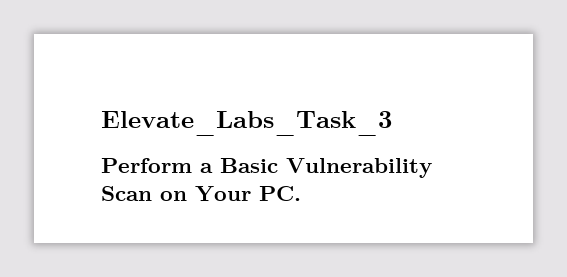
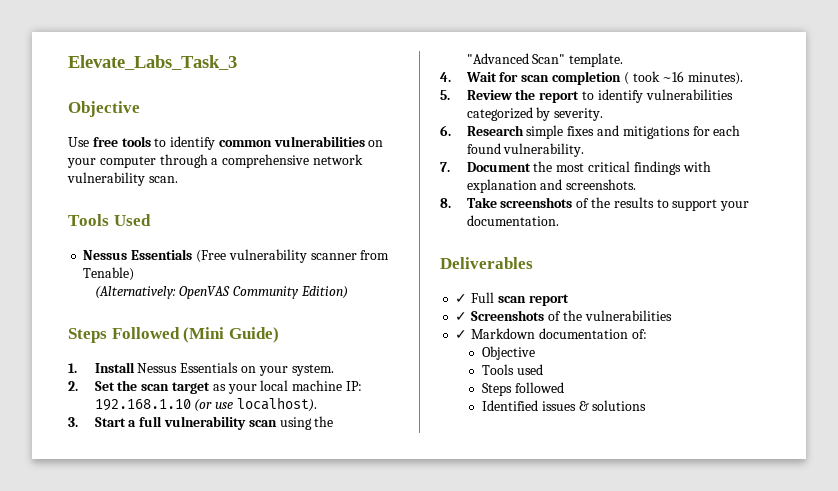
  Elevate_Labs_Task_3
- Perform a Basic Vulnerability Scan on Your PC.
+ Objective
+ Use free tools to identify common vulnerabilities on your computer through a comprehensive network vulnerability scan.
+ Tools Used
+ Nessus Essentials (Free vulnerability scanner from Tenable)
+ (Alternatively: OpenVAS Community Edition)
+ Steps Followed (Mini Guide)
+ 1. Install Nessus Essentials on your system.
+ 2. Set the scan target as your local machine IP: 192.168.1.10 (or use localhost).
+ 3. Start a full vulnerability scan using the "Advanced Scan" template.
+ 4. Wait for scan completion ( took ~16 minutes).
+ 5. Review the report to identify vulnerabilities categorized by severity.
+ 6. Research simple fixes and mitigations for each found vulnerability.
+ 7. Document the most critical findings with explanation and screenshots.
+ 8. Take screenshots of the results to support your documentation.
+ Deliverables
+ ✓ Full scan report
+ ✓ Screenshots of the vulnerabilities
+ ✓ Markdown documentation of:
+ Objective
+ Tools used
+ Steps followed
+ Identified issues & solutions

